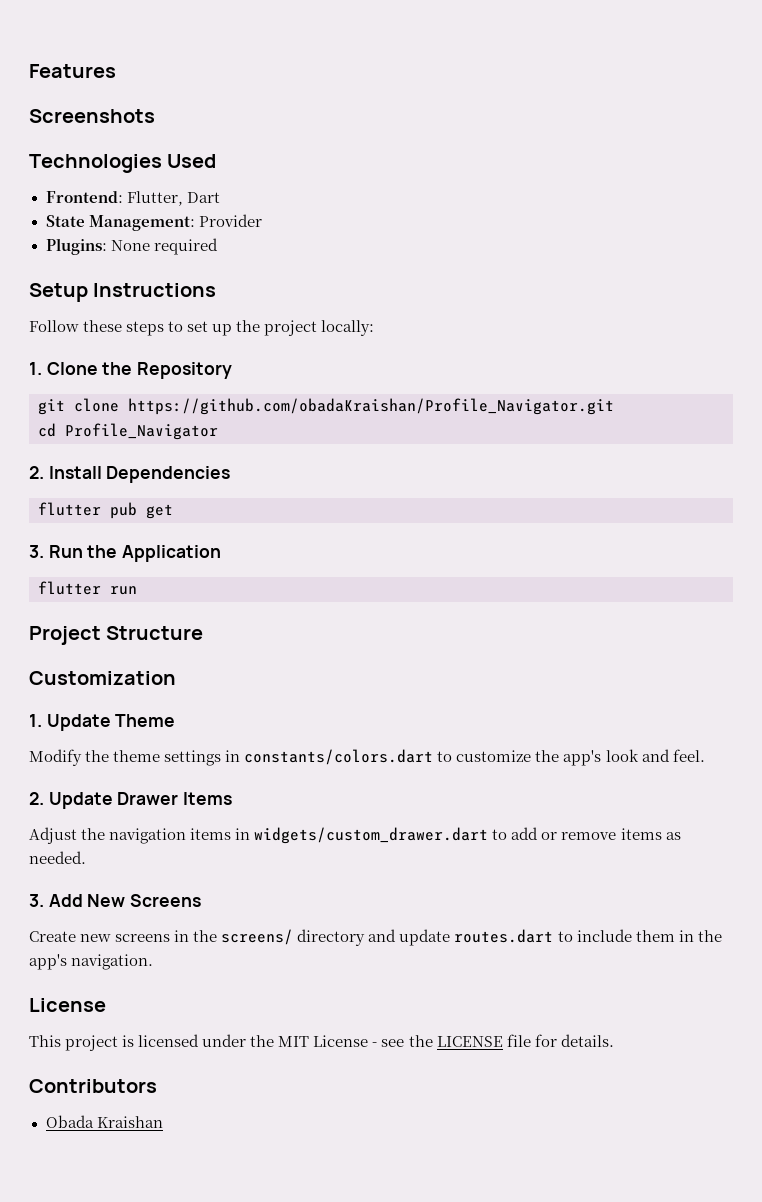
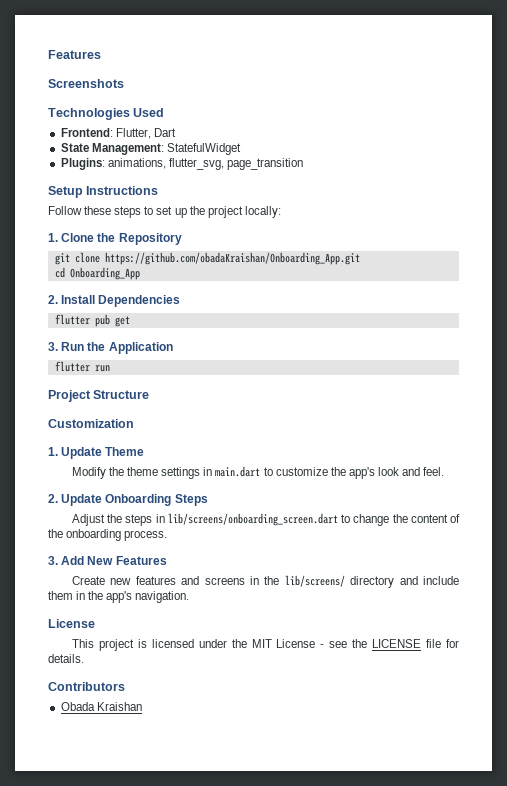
- State Management: Provider
+ State Management: StatefulWidget
- Plugins: None required
+ Plugins: animations, flutter_svg, page_transition
- git clone https://github.com/obadaKraishan/Profile_Navigator.git
+ git clone https://github.com/obadaKraishan/Onboarding_App.git
- cd Profile_Navigator
+ cd Onboarding_App
- Modify the theme settings in constants/colors.dart to customize the app's look and feel.
+ Modify the theme settings in main.dart to customize the app's look and feel.
- 2. Update Drawer Items
+ 2. Update Onboarding Steps
- Adjust the navigation items in widgets/custom_drawer.dart to add or remove items as needed.
+ Adjust the steps in lib/screens/onboarding_screen.dart to change the content of the onboarding process.
- 3. Add New Screens
+ 3. Add New Features
- Create new screens in the screens/ directory and update routes.dart to include them in the app's navigation.
+ Create new features and screens in the lib/screens/ directory and include them in the app's navigation.

